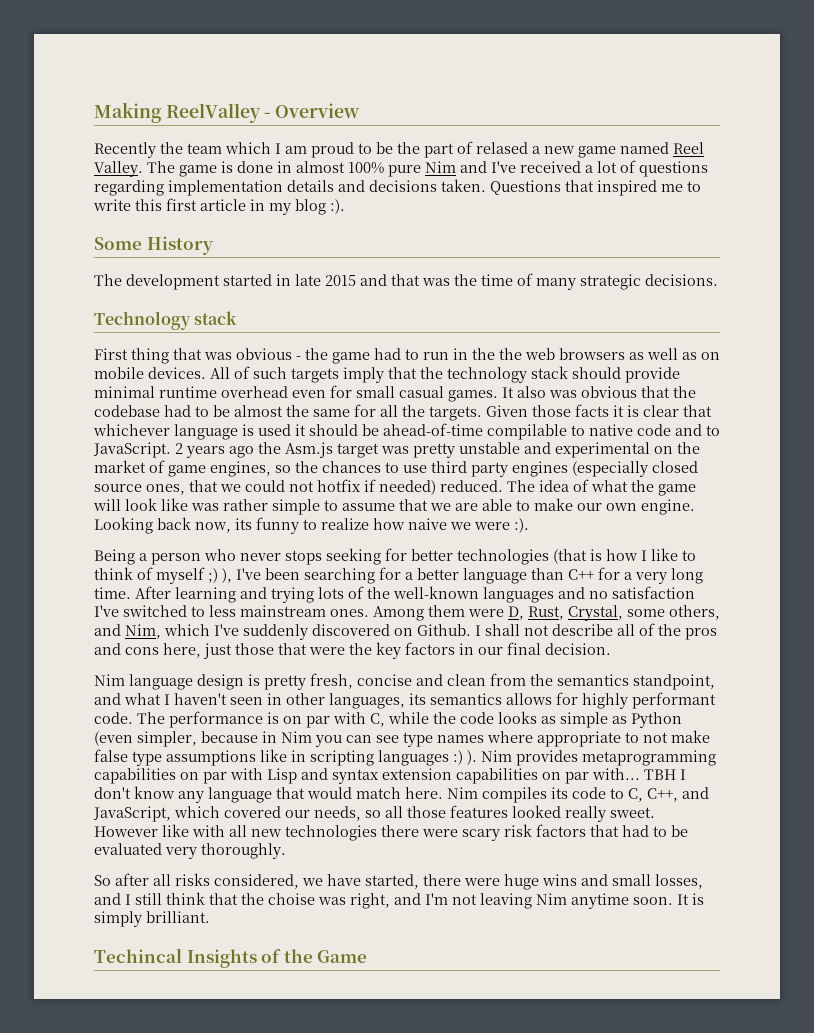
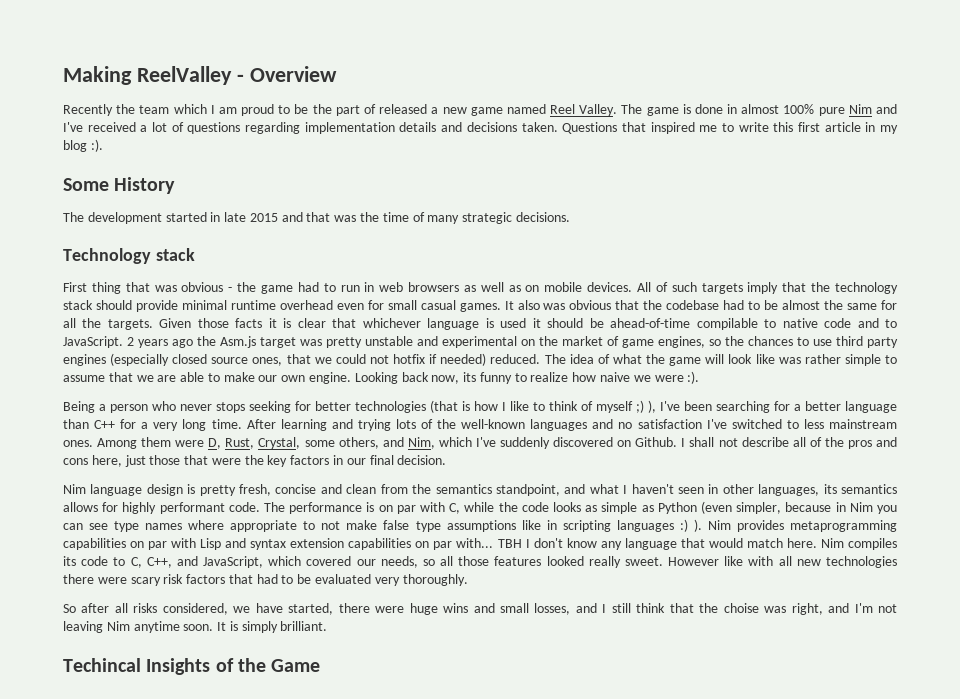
- Recently the team which I am proud to be the part of relased a new game named Reel Valley.
+ Recently the team which I am proud to be the part of released a new game named Reel Valley.
- First thing that was obvious - the game had to run in the the web browsers as well as on mobile devices.
+ First thing that was obvious - the game had to run in web browsers as well as on mobile devices.

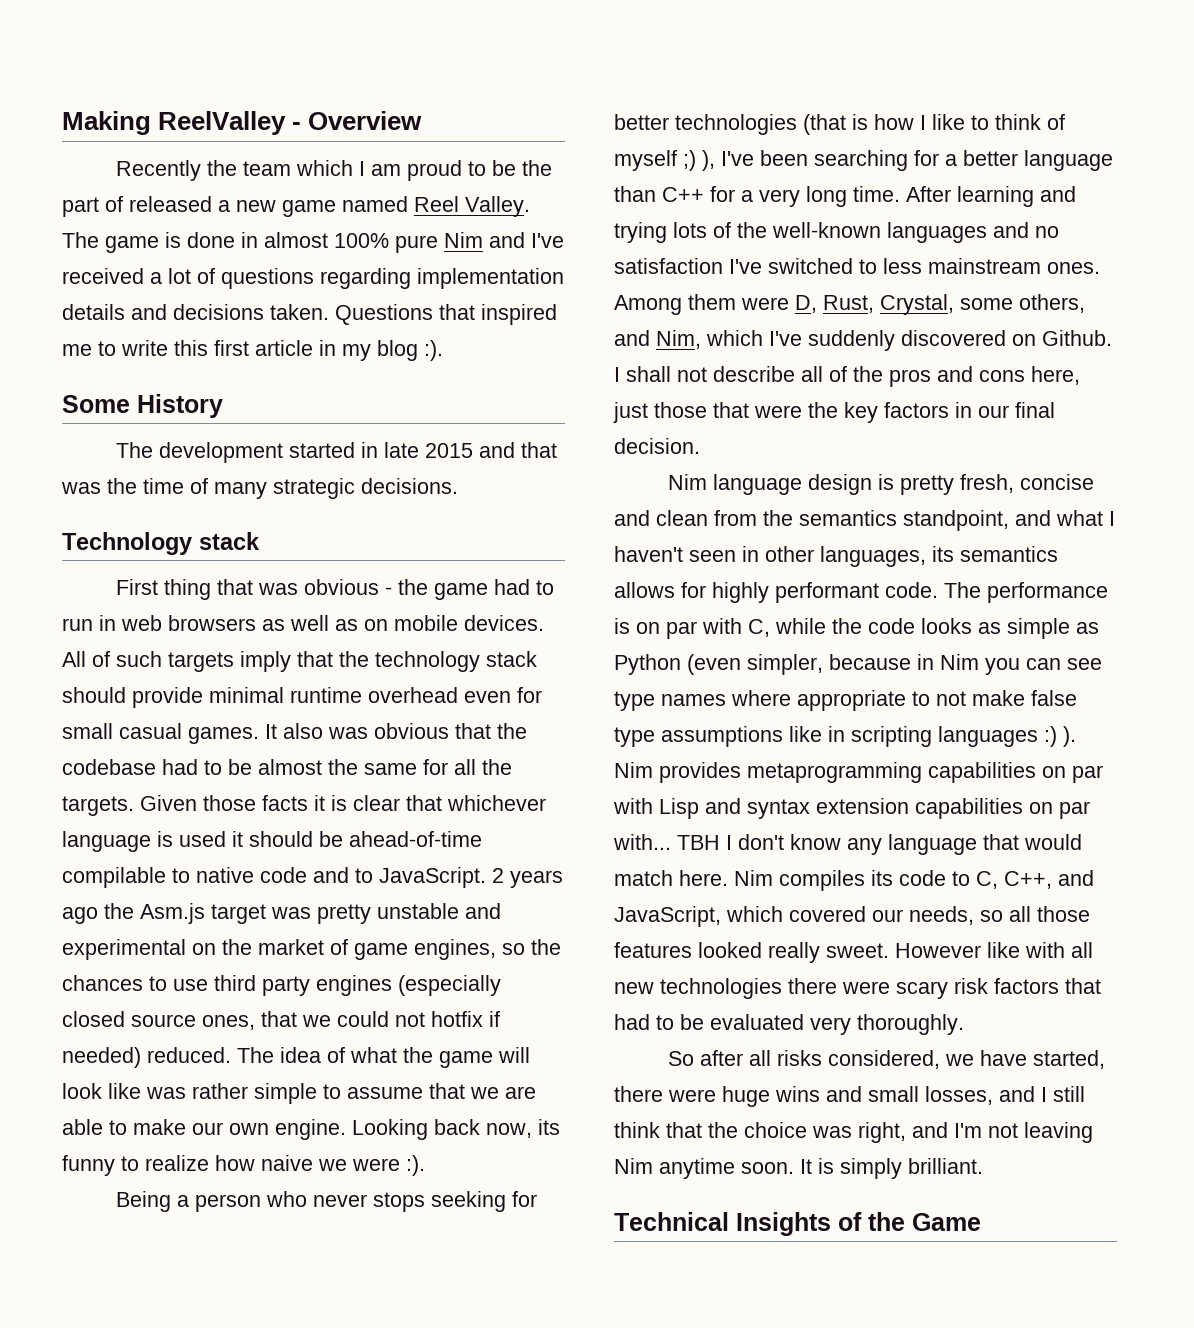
- So after all risks considered, we have started, there were huge wins and small losses, and I still think that the choise was right, and I'm not leaving Nim anytime soon.
+ So after all risks considered, we have started, there were huge wins and small losses, and I still think that the choice was right, and I'm not leaving Nim anytime soon.
- Techincal Insights of the Game
+ Technical Insights of the Game

